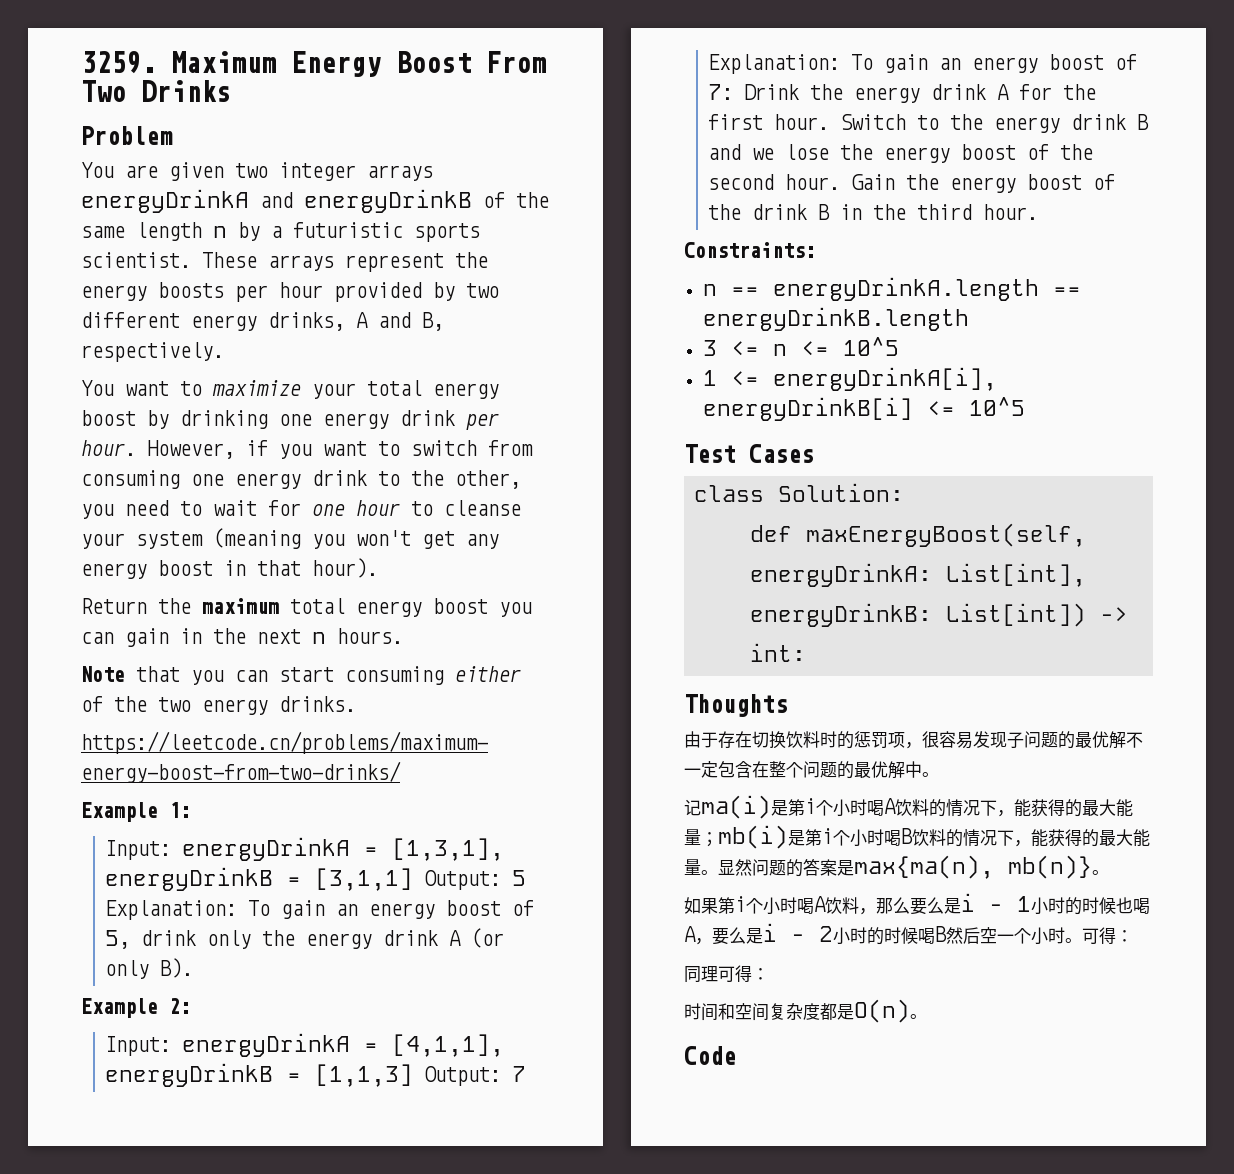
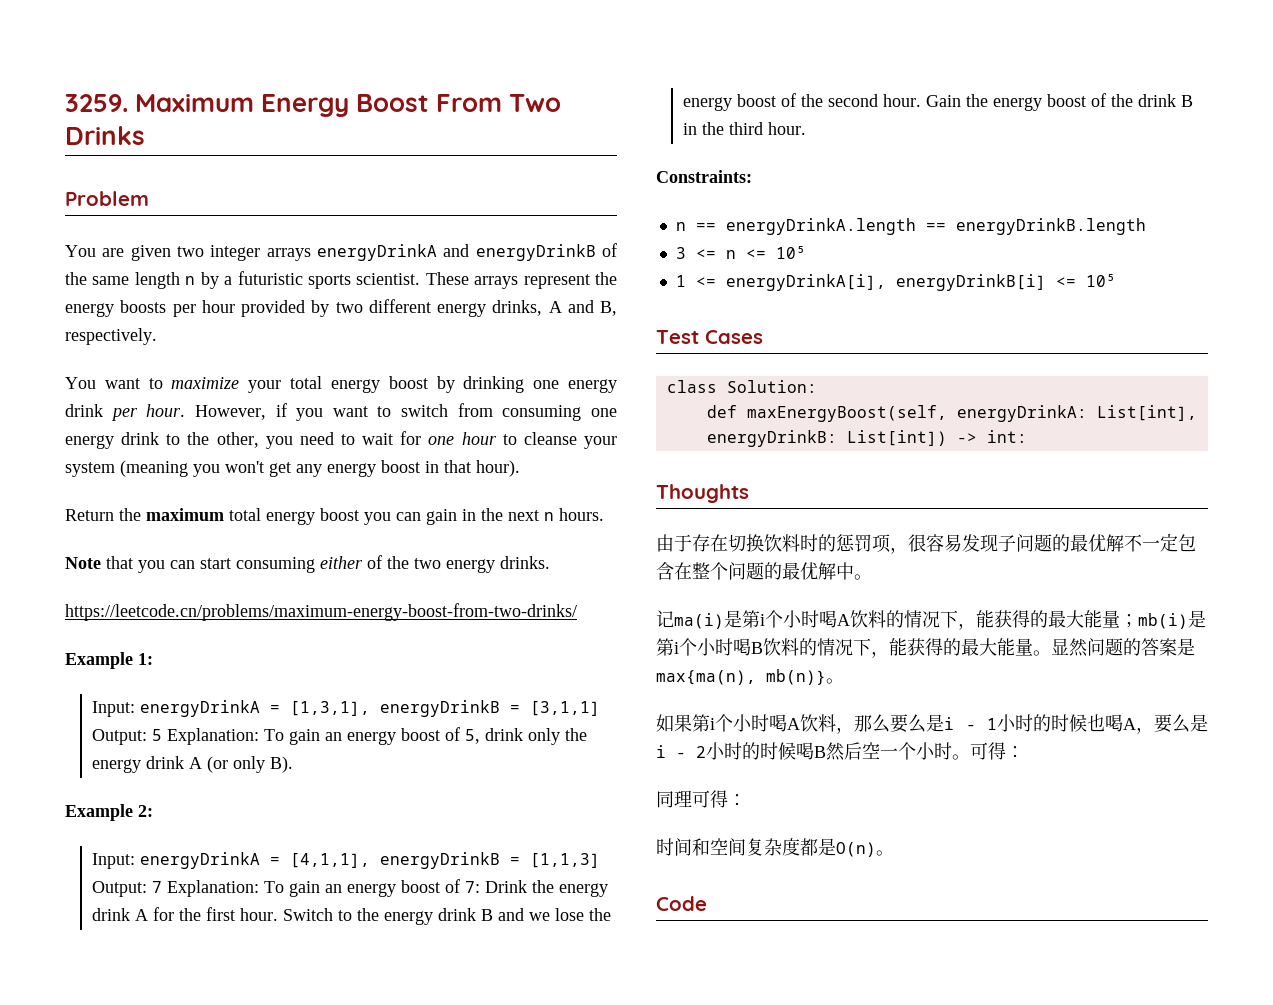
- 3 <= n <= 10^5
+ 3 <= n <= 10⁵
- 1 <= energyDrinkA[i], energyDrinkB[i] <= 10^5
+ 1 <= energyDrinkA[i], energyDrinkB[i] <= 10⁵

